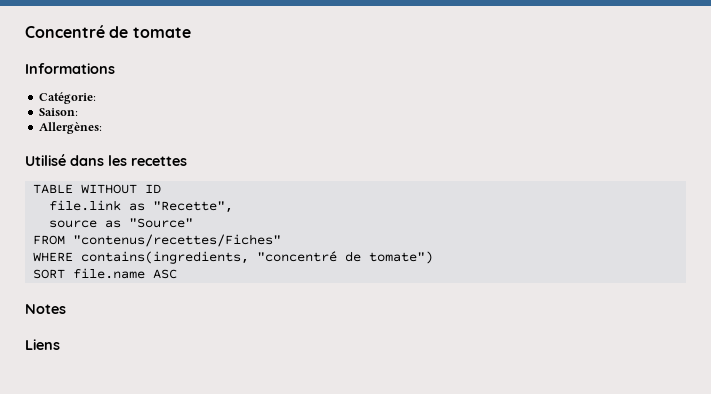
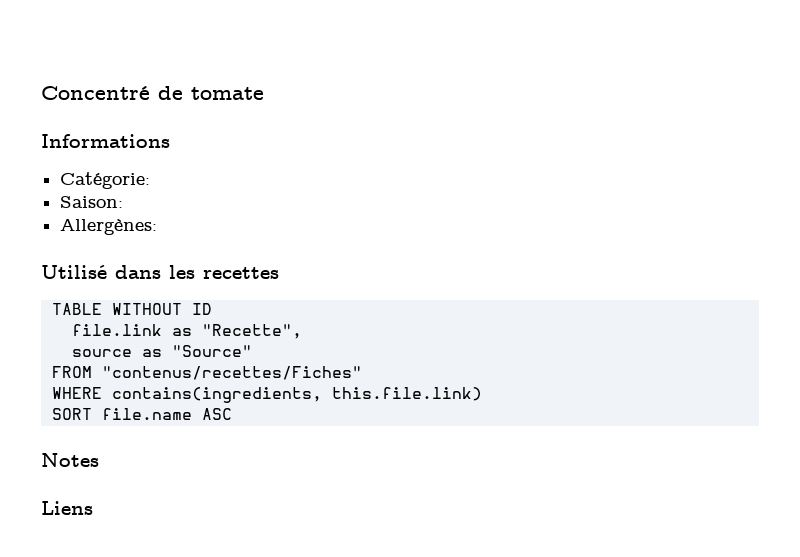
- WHERE contains(ingredients, "concentré de tomate")
+ WHERE contains(ingredients, this.file.link)

